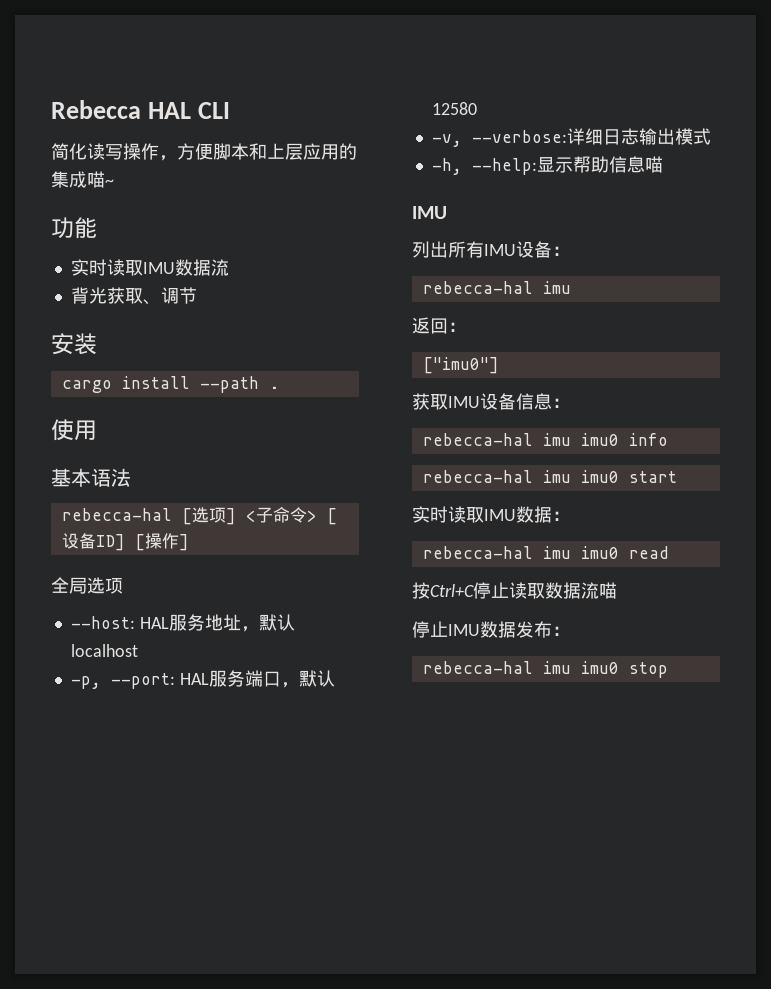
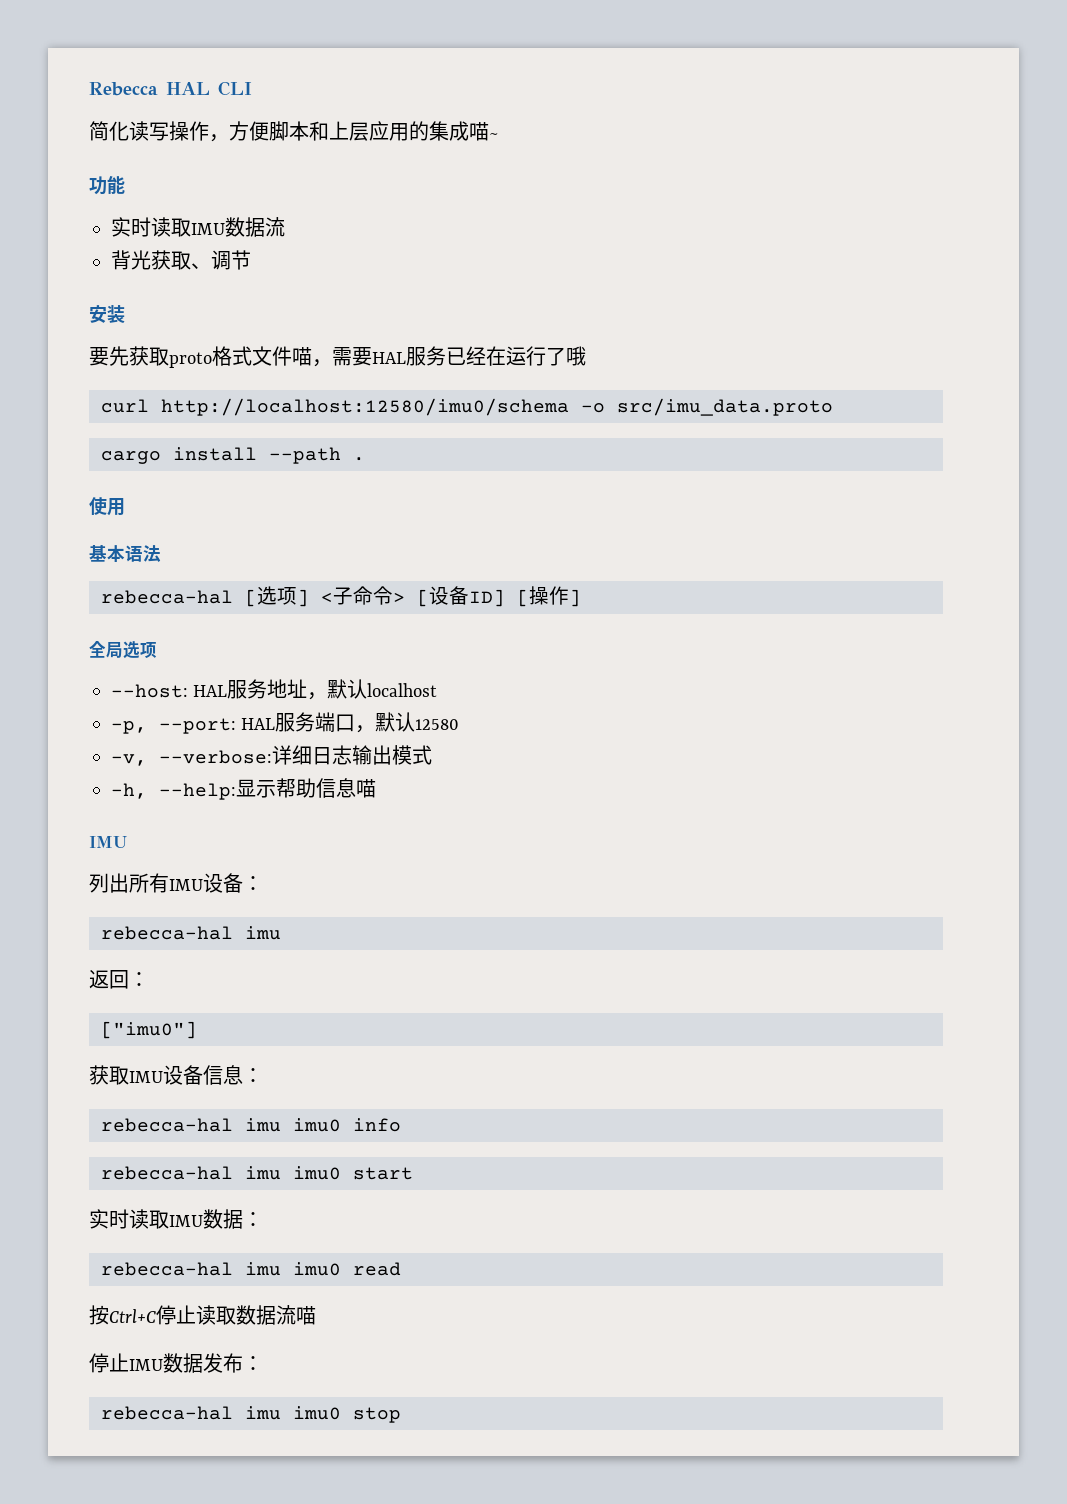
+ 要先获取proto格式文件喵，需要HAL服务已经在运行了哦
+ curl http://localhost:12580/imu0/schema -o src/imu_data.proto

